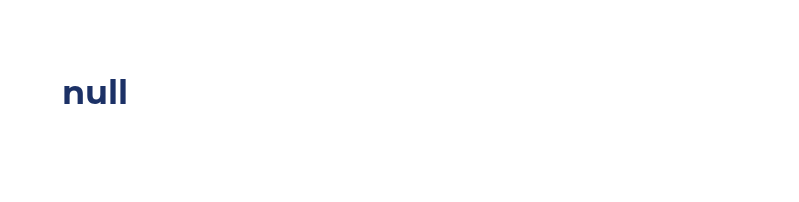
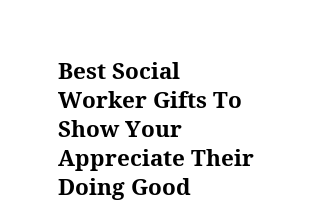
- null
+ Best Social Worker Gifts To Show Your Appreciate Their Doing Good

